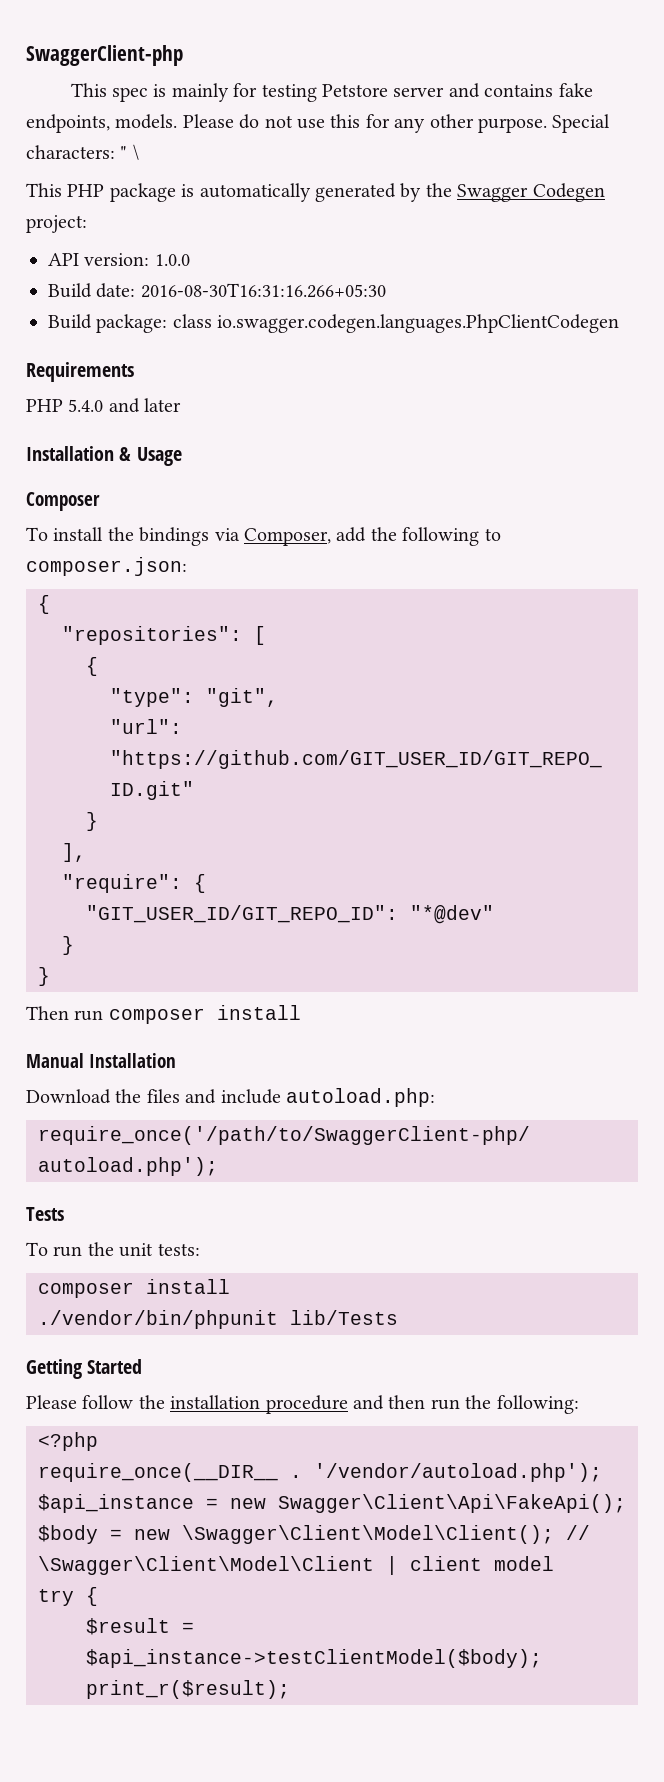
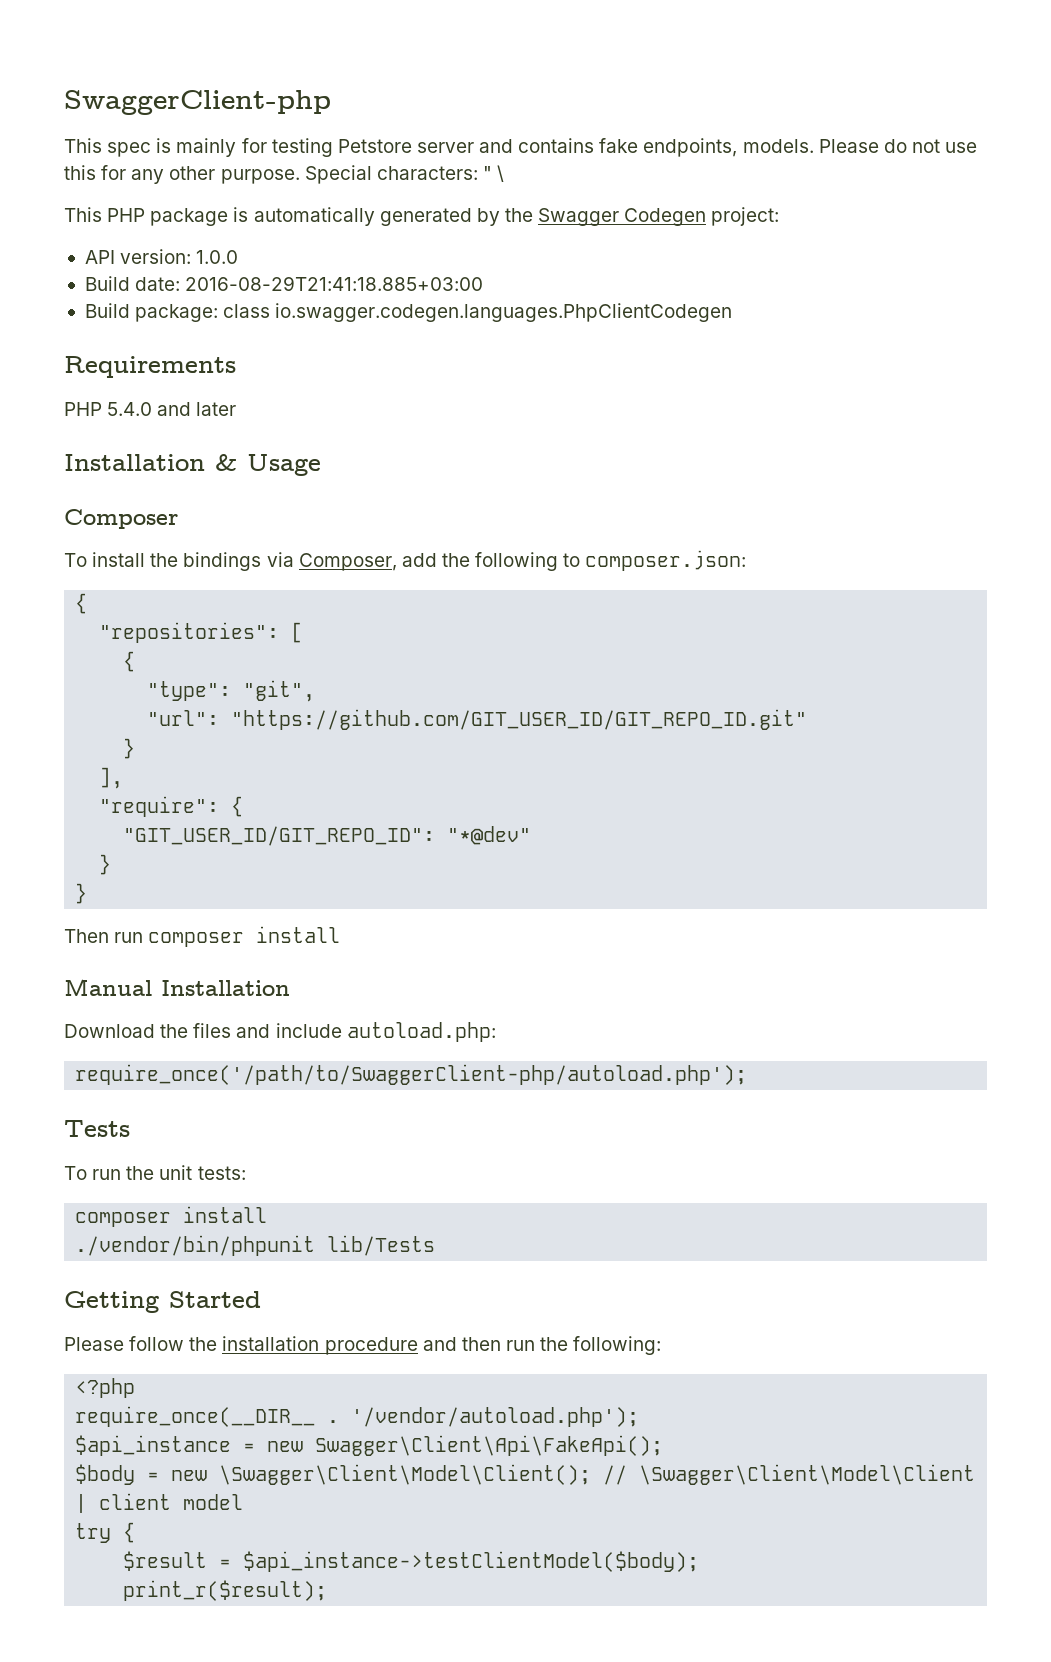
- Build date: 2016-08-30T16:31:16.266+05:30
+ Build date: 2016-08-29T21:41:18.885+03:00

